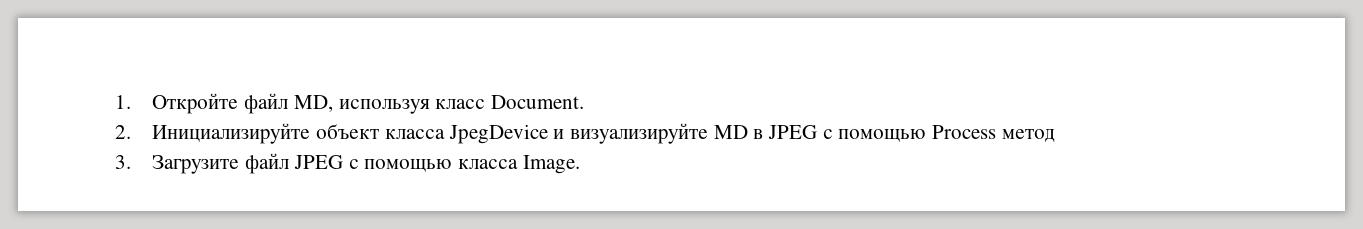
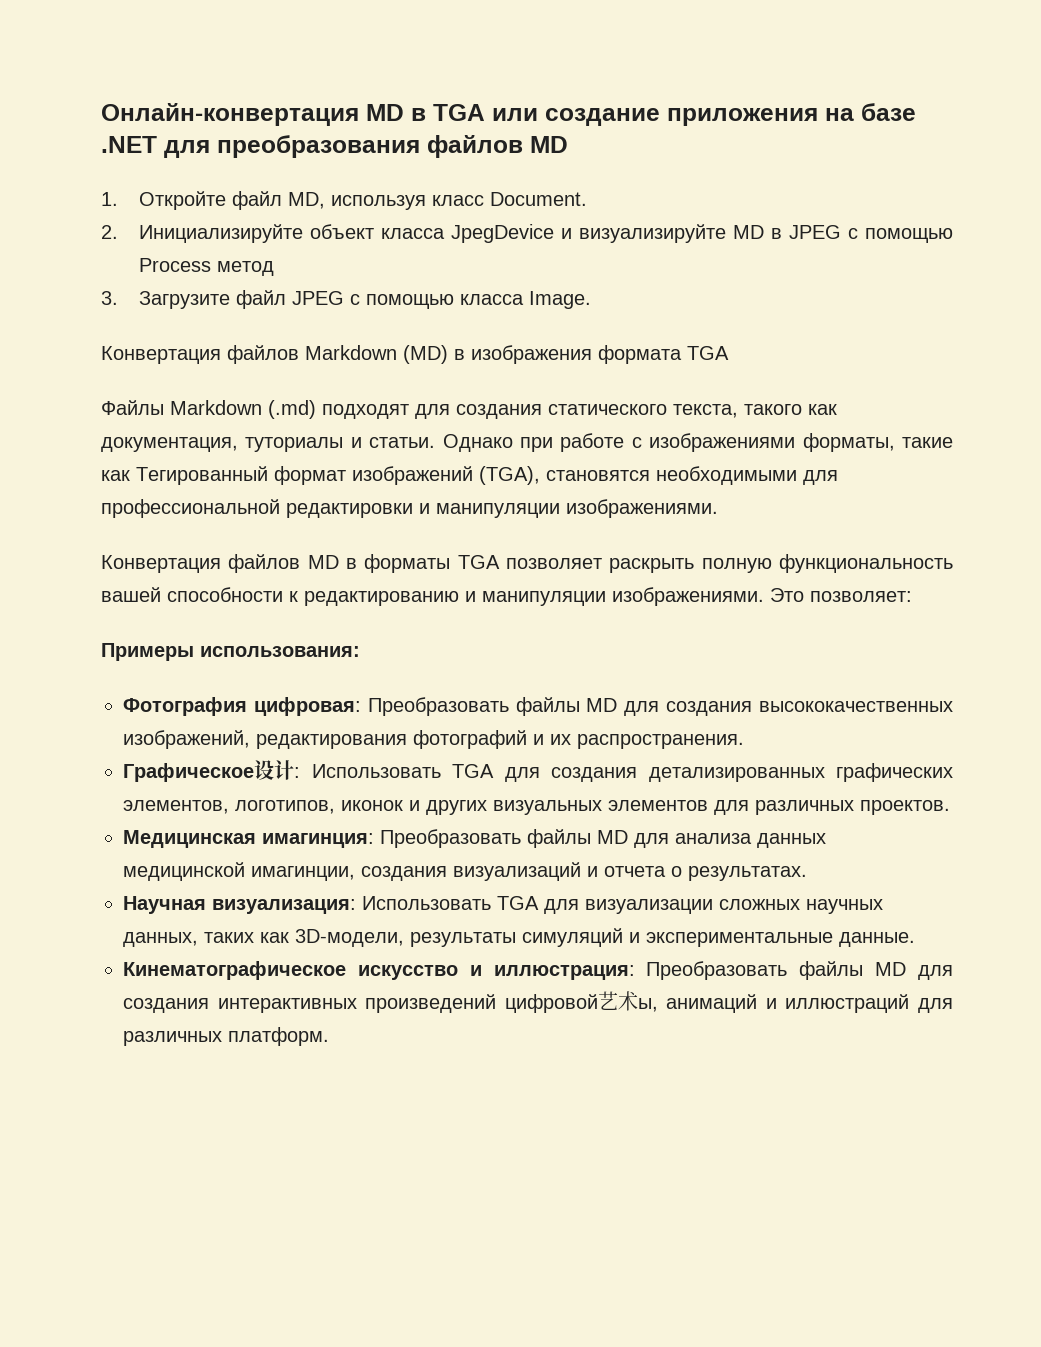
+ Онлайн-конвертация MD в TGA или создание приложения на базе .NET для преобразования файлов MD
+ Конвертация файлов Markdown (MD) в изображения формата TGA
+ Файлы Markdown (.md) подходят для создания статического текста, такого как документация, туториалы и статьи. Однако при работе с изображениями форматы, такие как Тегированный формат изображений (TGA), становятся необходимыми для профессиональной редактировки и манипуляции изображениями.
+ Конвертация файлов MD в форматы TGA позволяет раскрыть полную функциональность вашей способности к редактированию и манипуляции изображениями. Это позволяет:
+ Примеры использования:
+ Фотография цифровая: Преобразовать файлы MD для создания высококачественных изображений, редактирования фотографий и их распространения.
+ Графическое设计: Использовать TGA для создания детализированных графических элементов, логотипов, иконок и других визуальных элементов для различных проектов.
+ Медицинская имагинция: Преобразовать файлы MD для анализа данных медицинской имагинции, создания визуализаций и отчета о результатах.
+ Научная визуализация: Использовать TGA для визуализации сложных научных данных, таких как 3D-модели, результаты симуляций и экспериментальные данные.
+ Кинематографическое искусство и иллюстрация: Преобразовать файлы MD для создания интерактивных произведений цифровой艺术ы, анимаций и иллюстраций для различных платформ.

